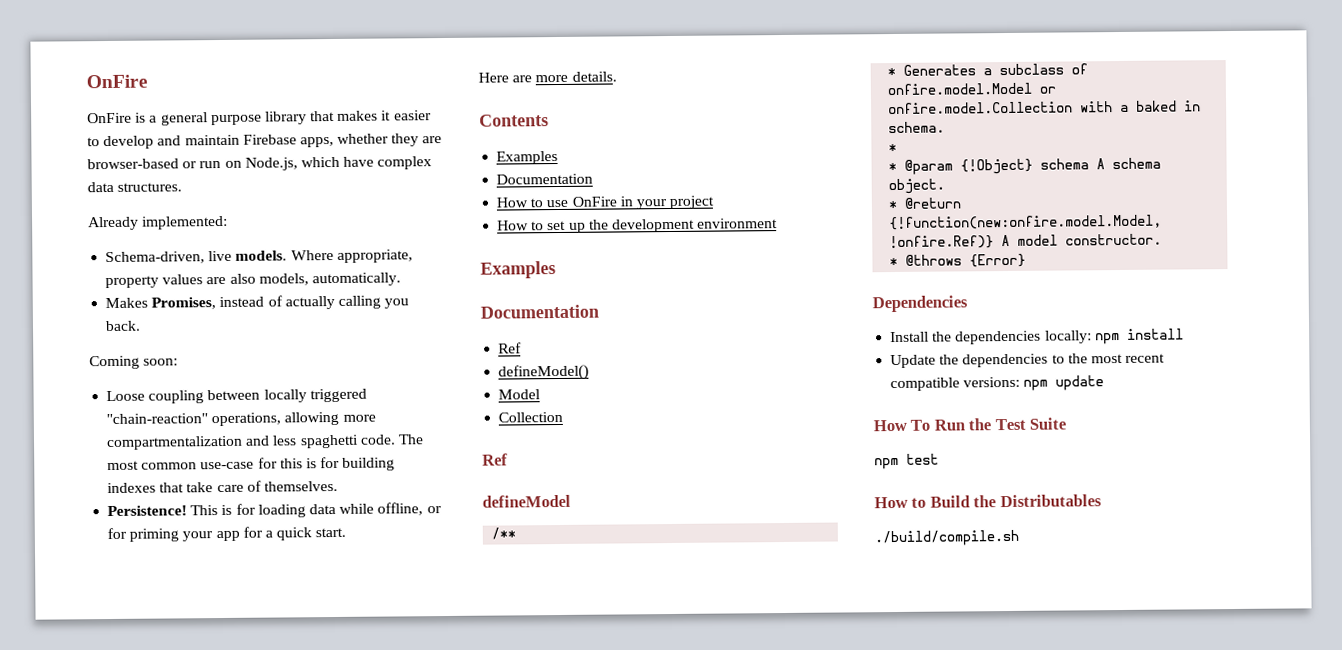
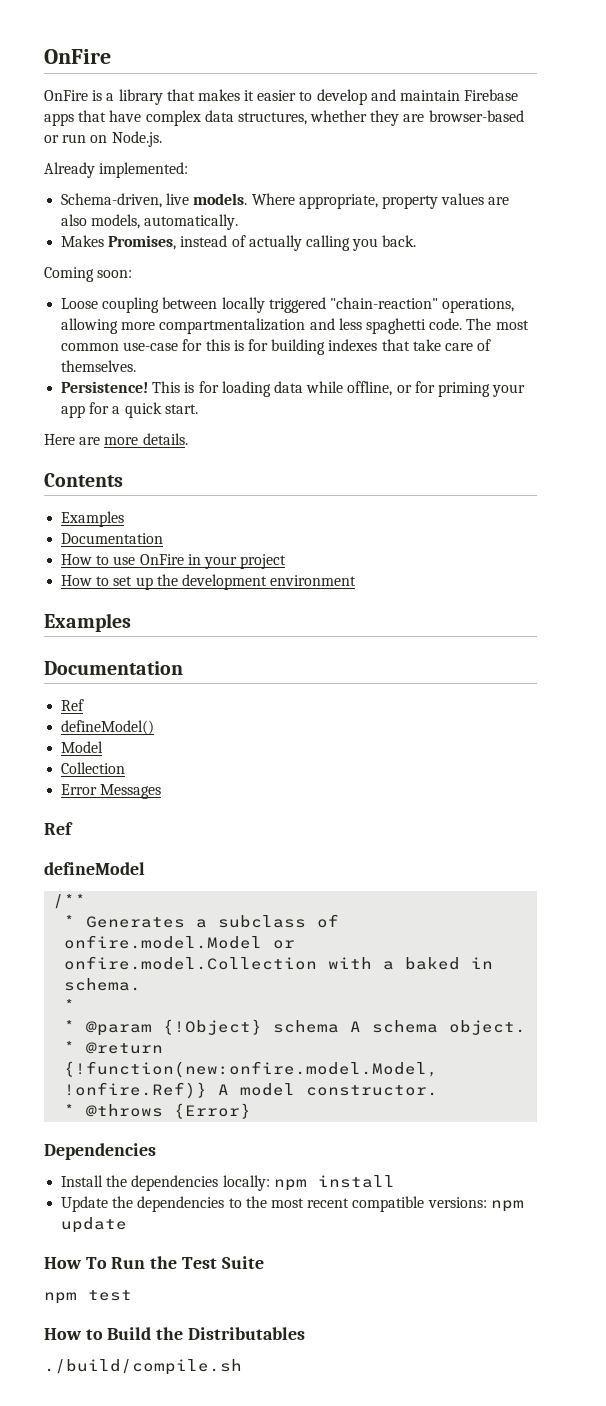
- OnFire is a general purpose library that makes it easier to develop and maintain Firebase apps, whether they are browser-based or run on Node.js, which have complex data structures.
+ OnFire is a library that makes it easier to develop and maintain Firebase apps that have complex data structures, whether they are browser-based or run on Node.js.
+ Error Messages

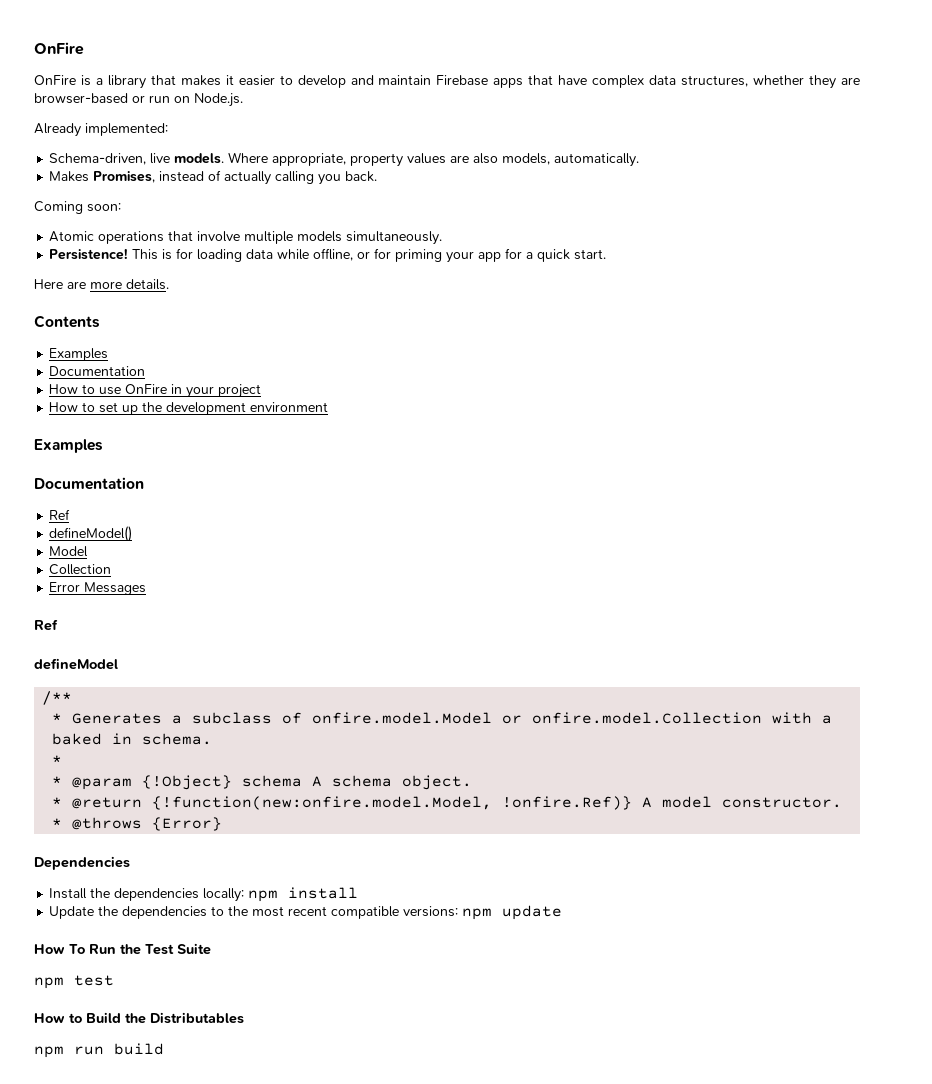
- Loose coupling between locally triggered "chain-reaction" operations, allowing more compartmentalization and less spaghetti code. The most common use-case for this is for building indexes that take care of themselves.
+ Atomic operations that involve multiple models simultaneously.
- ./build/compile.sh
+ npm run build

